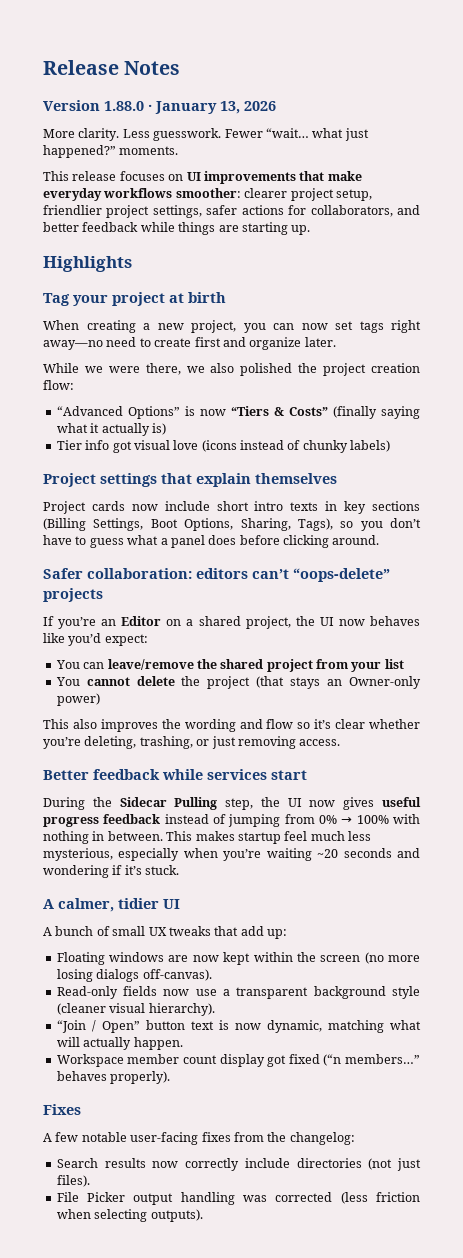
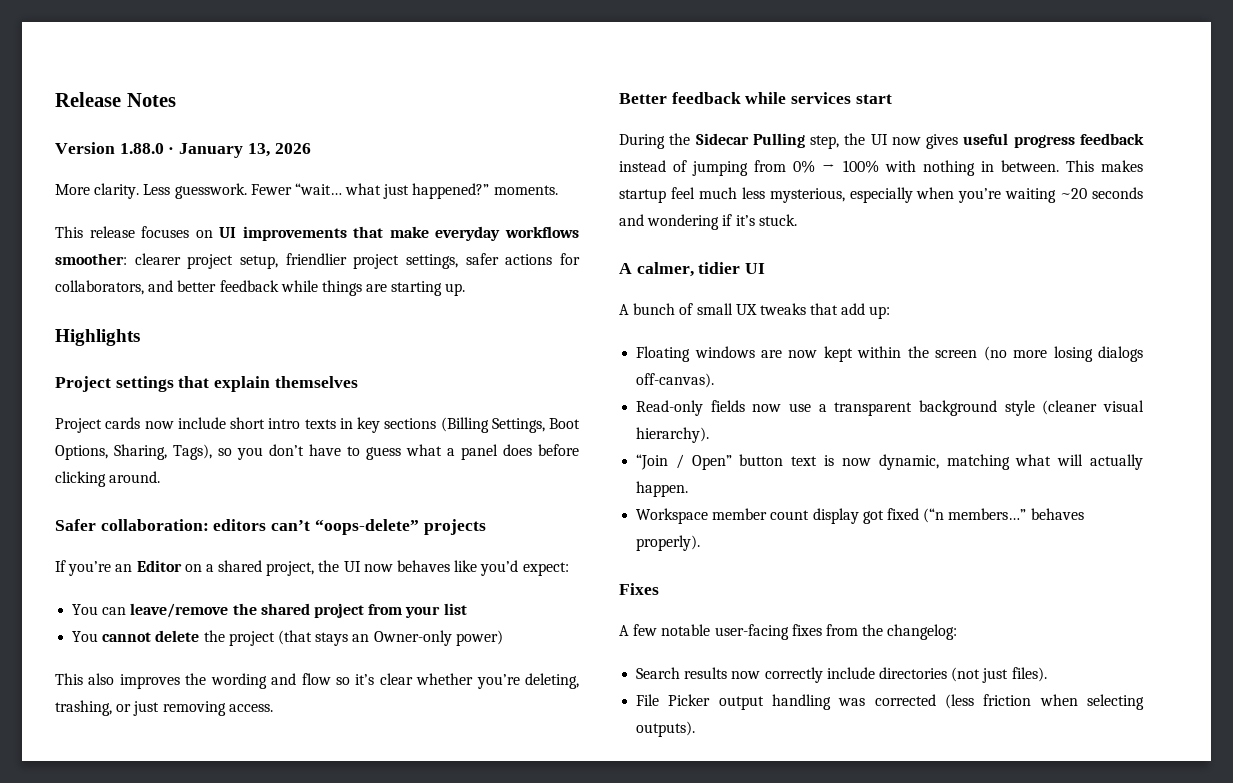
- Tag your project at birth
- When creating a new project, you can now set tags right away—no need to create first and organize later.
- While we were there, we also polished the project creation flow:
- “Advanced Options” is now “Tiers & Costs” (finally saying what it actually is)
- Tier info got visual love (icons instead of chunky labels)

